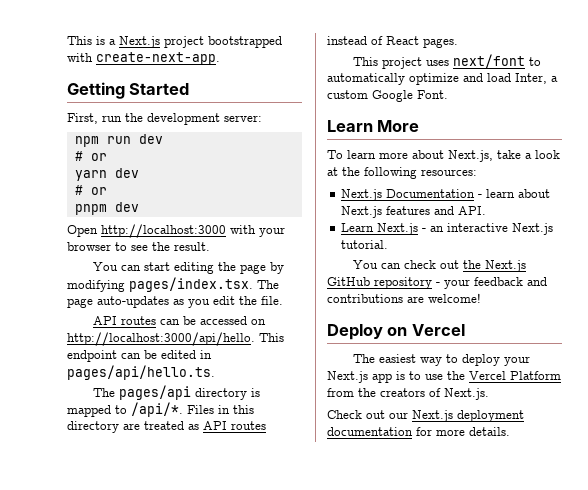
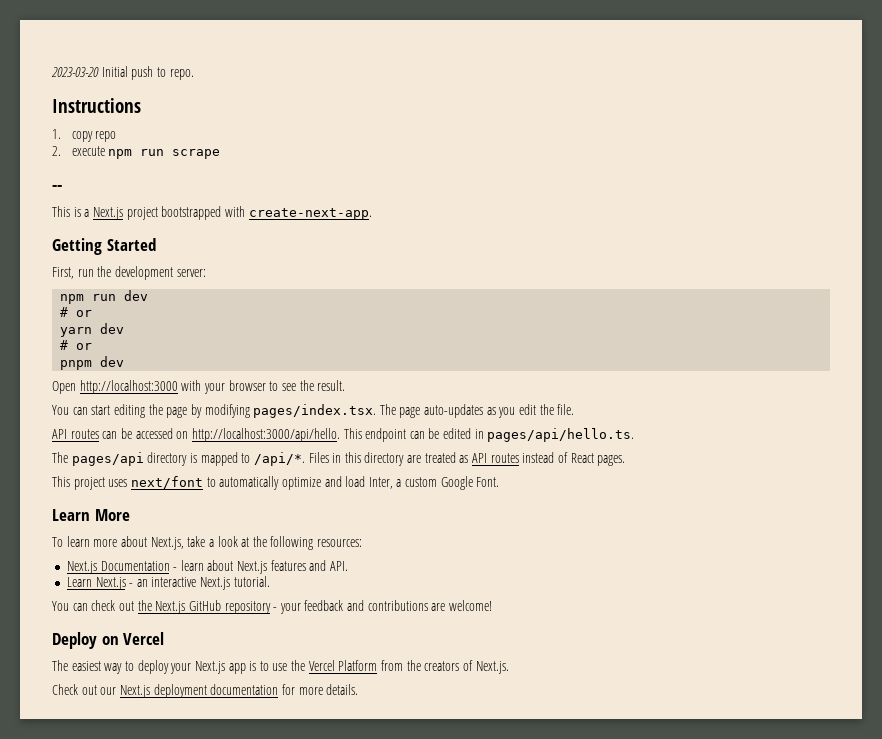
+ 2023-03-20 Initial push to repo.
+ Instructions
+ 1. copy repo
+ 2. execute npm run scrape
+ --

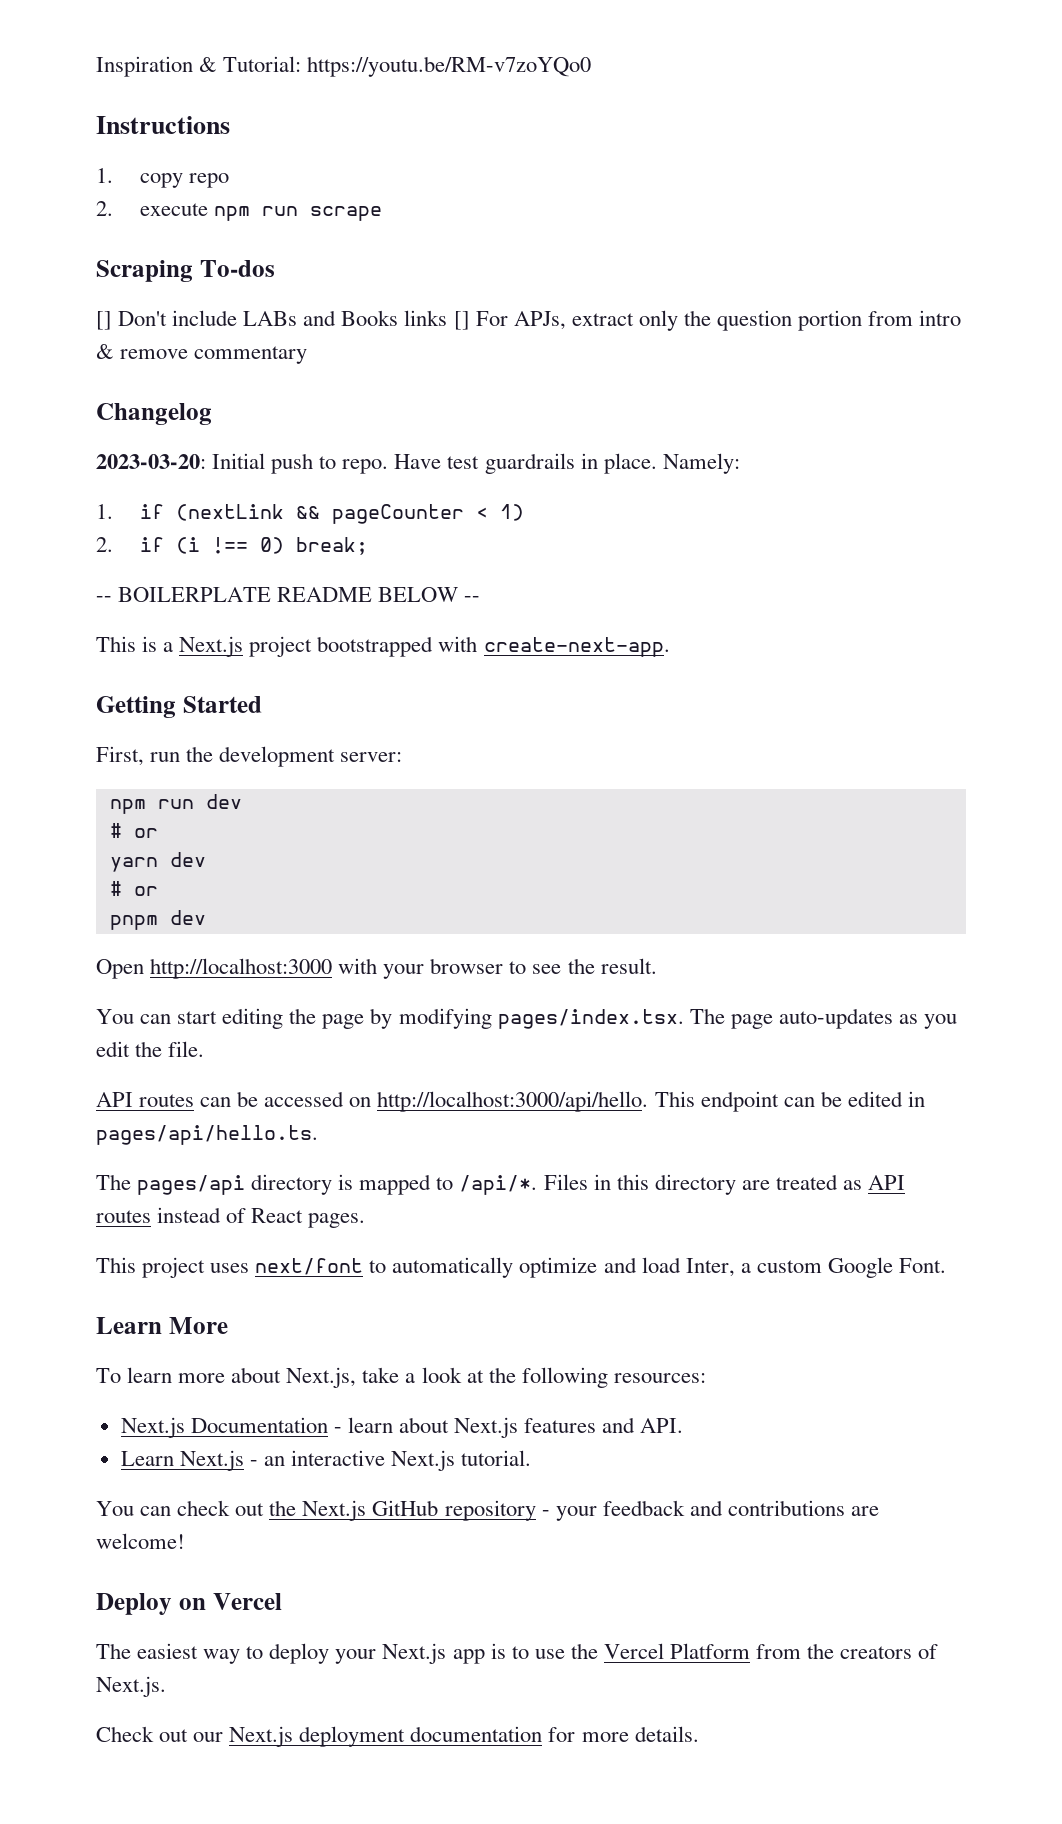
- 2023-03-20 Initial push to repo.
+ Inspiration & Tutorial: https://youtu.be/RM-v7zoYQo0
- --
+ Scraping To-dos
+ [] Don't include LABs and Books links [] For APJs, extract only the question portion from intro & remove commentary
+ Changelog
+ 2023-03-20: Initial push to repo. Have test guardrails in place. Namely:
+ 1. if (nextLink && pageCounter < 1)
+ 2. if (i !== 0) break;
+ -- BOILERPLATE README BELOW --

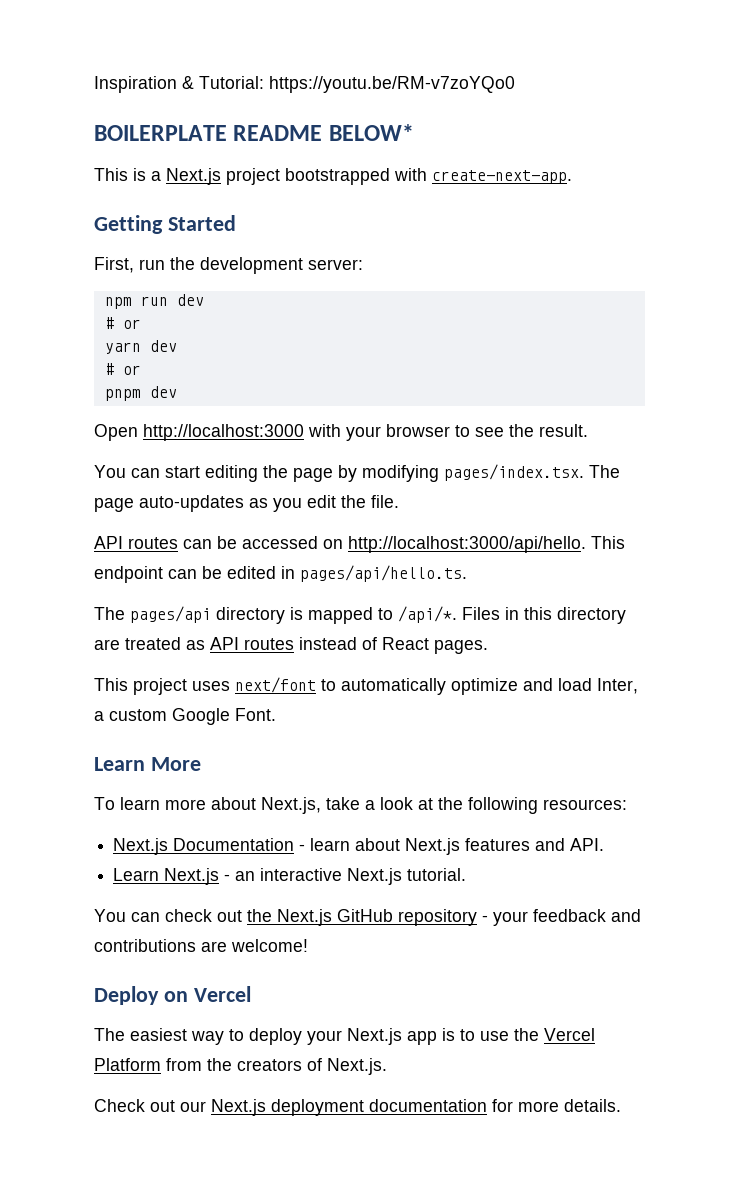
- Instructions
- 1. copy repo
- 2. execute npm run scrape
- Scraping To-dos
- [] Don't include LABs and Books links [] For APJs, extract only the question portion from intro & remove commentary
- Changelog
- 2023-03-20: Initial push to repo. Have test guardrails in place. Namely:
- 1. if (nextLink && pageCounter < 1)
- 2. if (i !== 0) break;
- -- BOILERPLATE README BELOW --
+ BOILERPLATE README BELOW*

